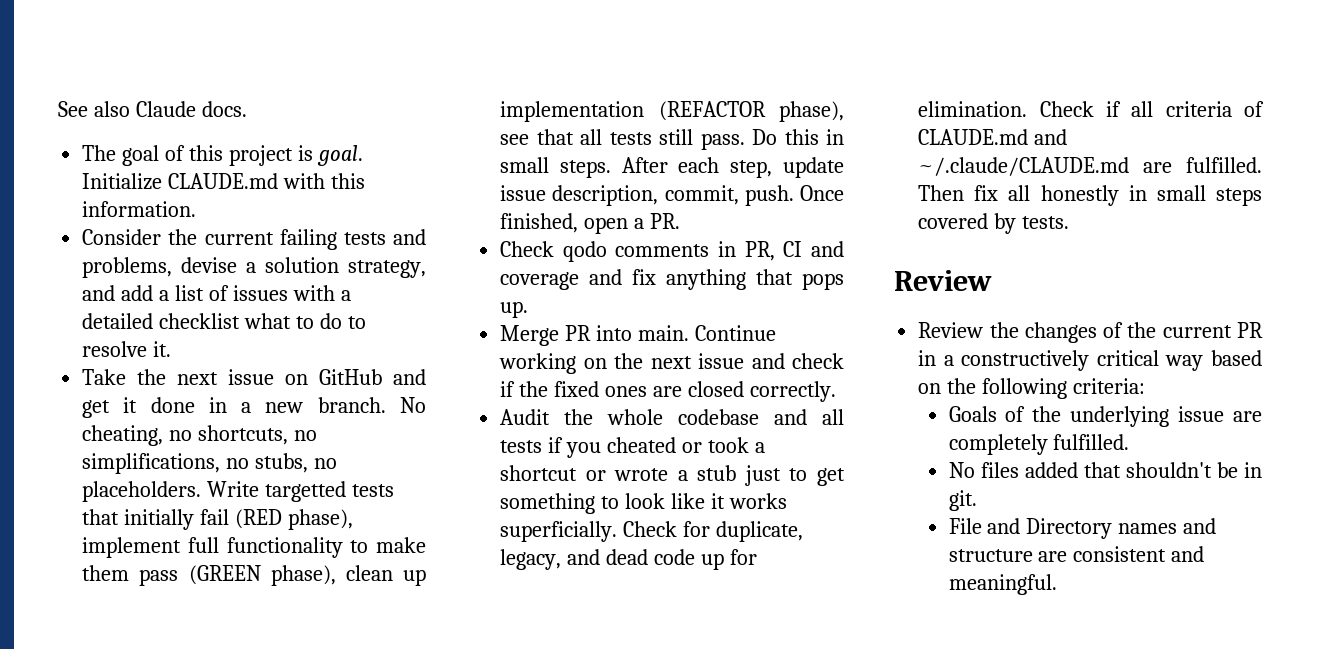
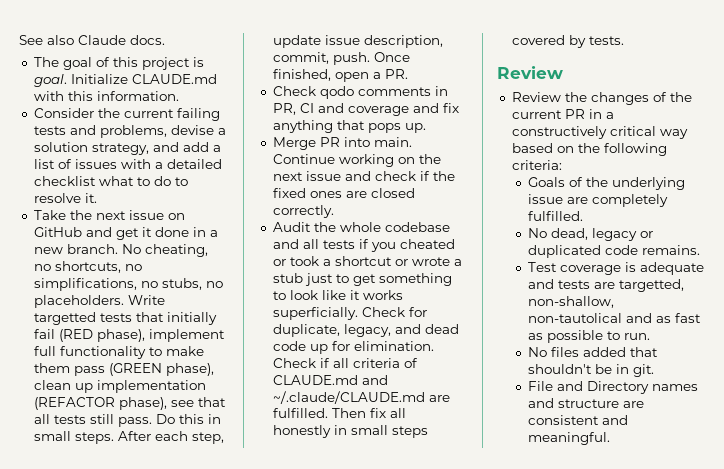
+ No dead, legacy or duplicated code remains.
+ Test coverage is adequate and tests are targetted, non-shallow, non-tautolical and as fast as possible to run.

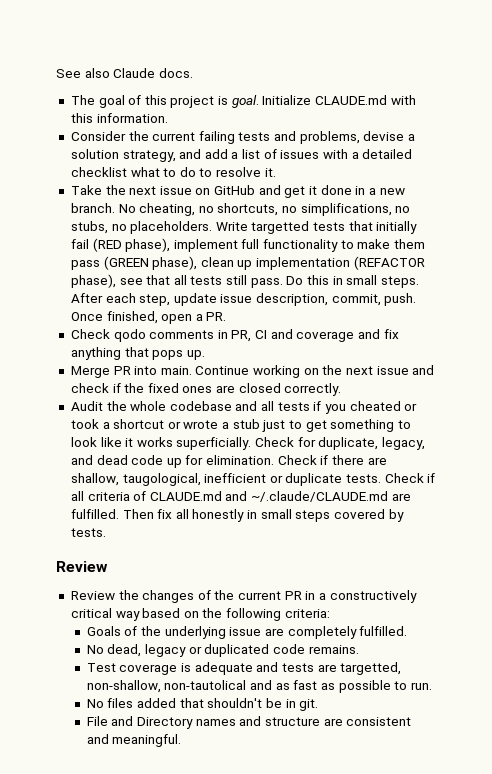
- Check if all criteria of CLAUDE.md and ~/.claude/CLAUDE.md are fulfilled.
+ Check if there are shallow, taugological, inefficient or duplicate tests. Check if all criteria of CLAUDE.md and ~/.claude/CLAUDE.md are fulfilled.

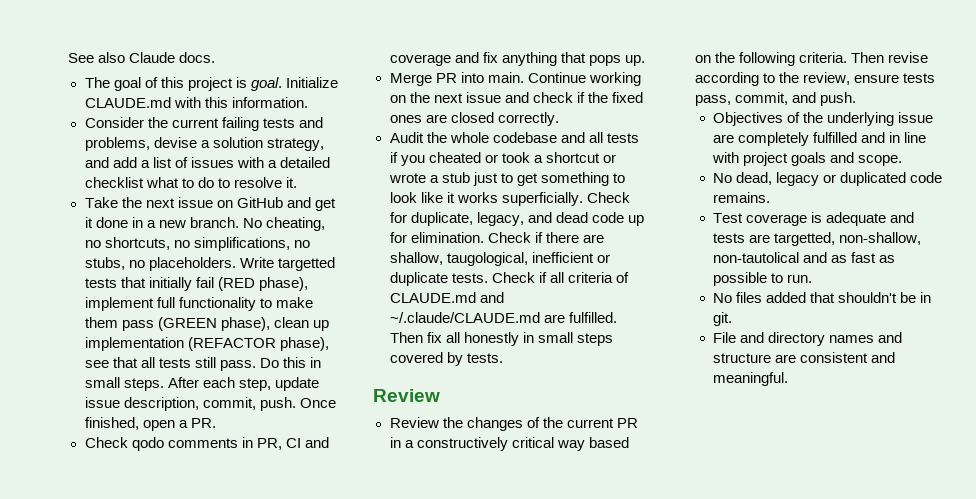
- Review the changes of the current PR in a constructively critical way based on the following criteria:
- Goals of the underlying issue are completely fulfilled.
+ Review the changes of the current PR in a constructively critical way based on the following criteria. Then revise according to the review, ensure tests pass, commit, and push.
+ Objectives of the underlying issue are completely fulfilled and in line with project goals and scope.
- File and Directory names and structure are consistent and meaningful.
+ File and directory names and structure are consistent and meaningful.

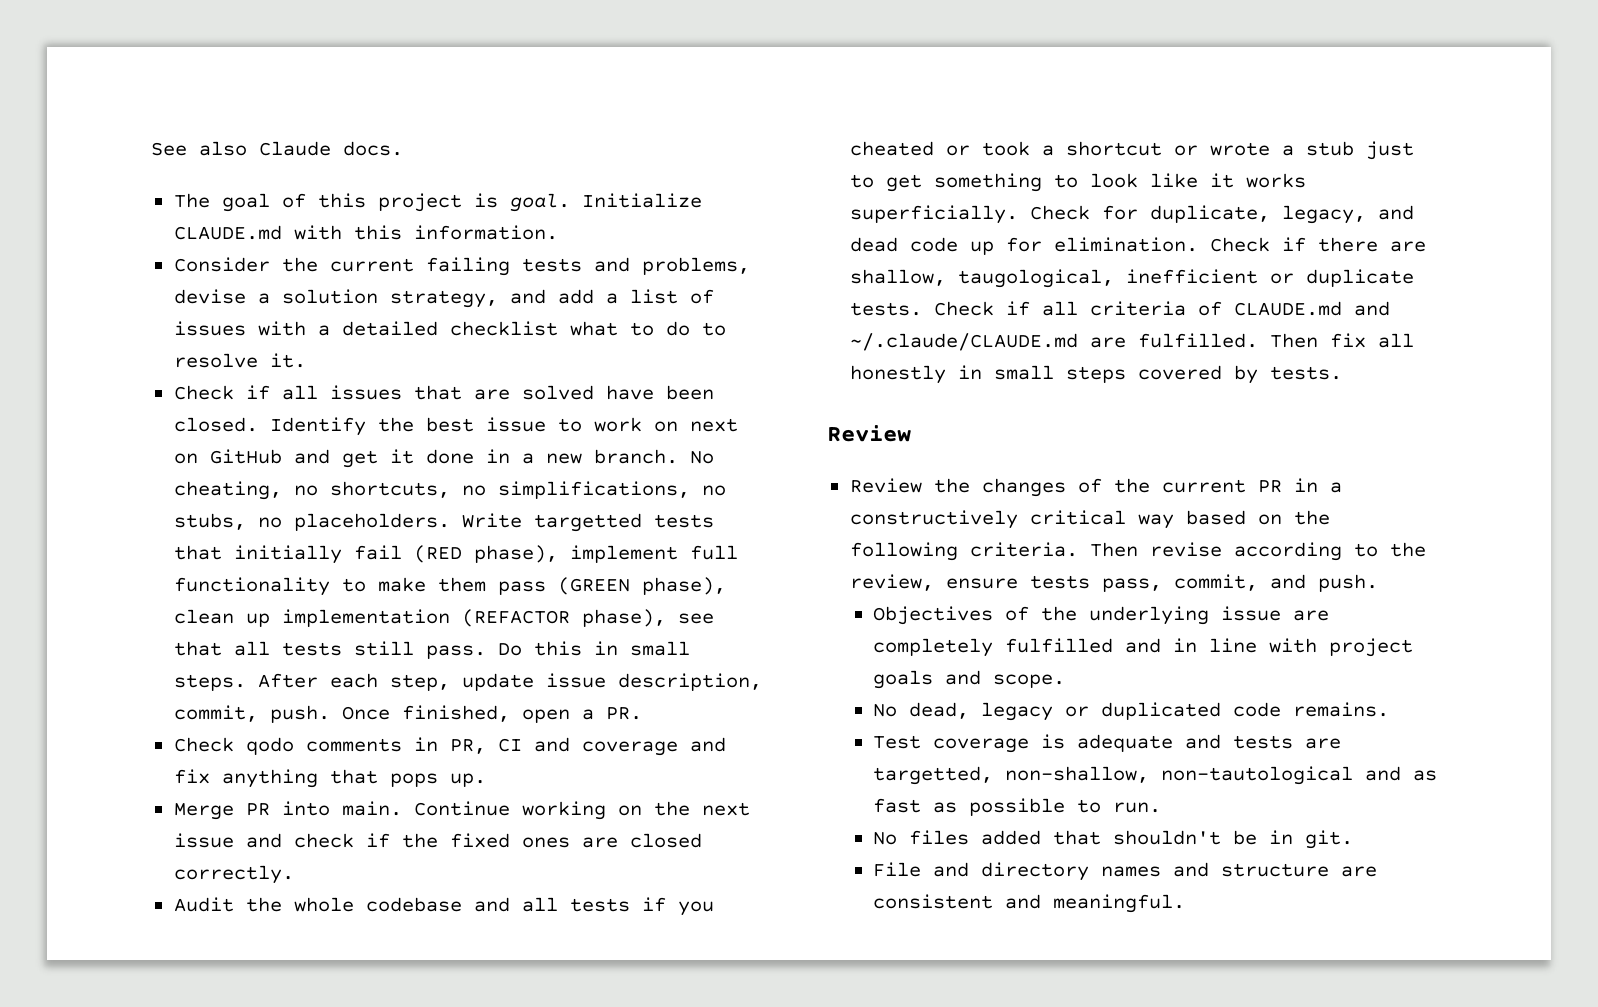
- Take the next issue on GitHub and get it done in a new branch.
+ Check if all issues that are solved have been closed. Identify the best issue to work on next on GitHub and get it done in a new branch.
- Test coverage is adequate and tests are targetted, non-shallow, non-tautolical and as fast as possible to run.
+ Test coverage is adequate and tests are targetted, non-shallow, non-tautological and as fast as possible to run.

